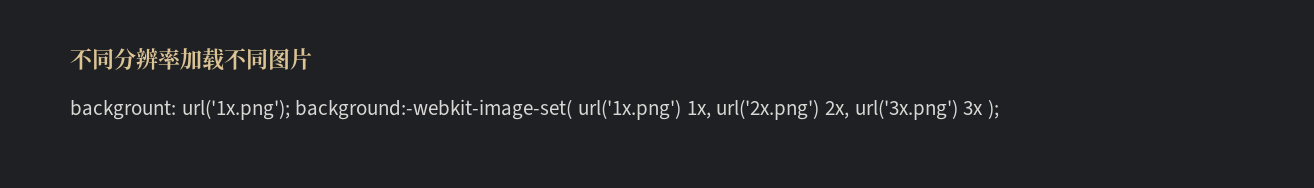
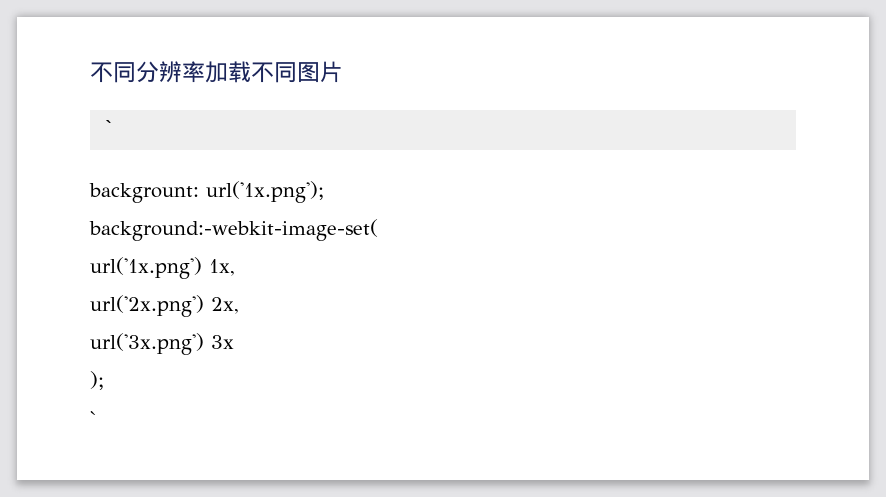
  不同分辨率加载不同图片
+ `
- backgrount: url('1x.png'); background:-webkit-image-set( url('1x.png') 1x, url('2x.png') 2x, url('3x.png') 3x );
+ backgrount: url('1x.png');
+ background:-webkit-image-set(
+ url('1x.png') 1x,
+ url('2x.png') 2x,
+ url('3x.png') 3x
+ );
+ `

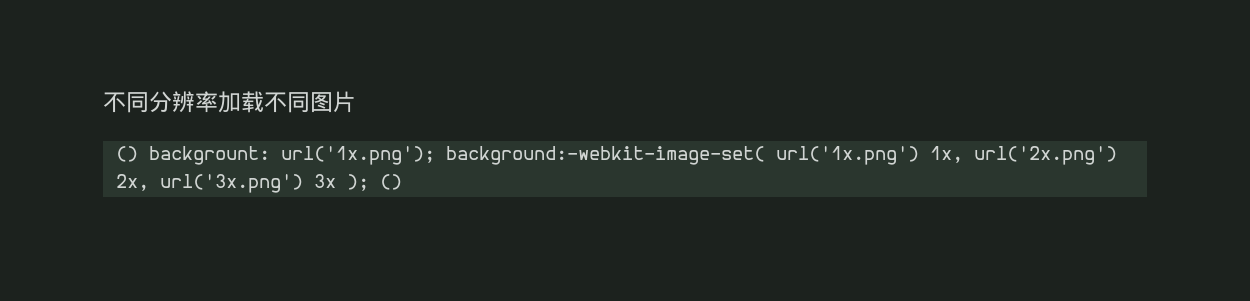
  不同分辨率加载不同图片
- `
- backgrount: url('1x.png');
- background:-webkit-image-set(
- url('1x.png') 1x,
- url('2x.png') 2x,
- url('3x.png') 3x
- );
- `
+ () backgrount: url('1x.png'); background:-webkit-image-set( url('1x.png') 1x, url('2x.png') 2x, url('3x.png') 3x ); ()

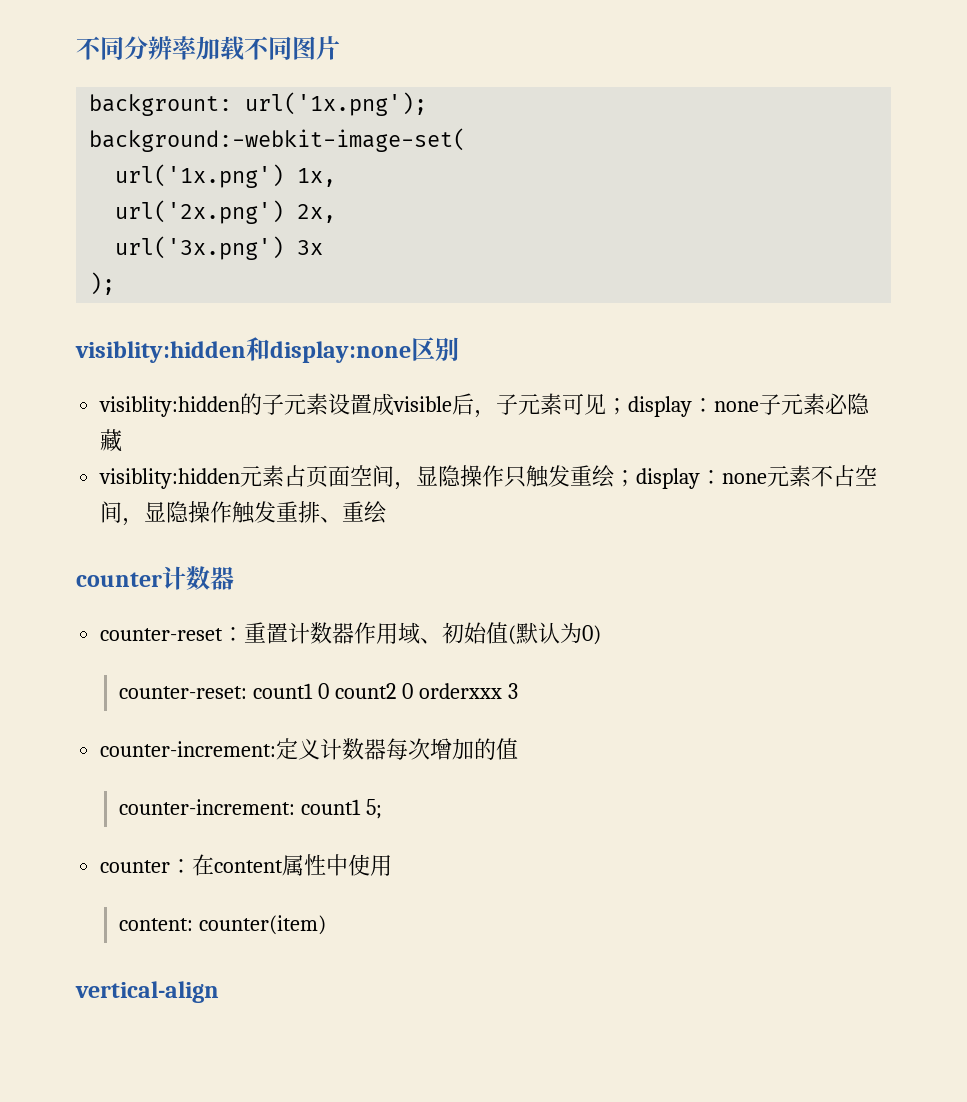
- () backgrount: url('1x.png'); background:-webkit-image-set( url('1x.png') 1x, url('2x.png') 2x, url('3x.png') 3x ); ()
+ backgrount: url('1x.png');
+ background:-webkit-image-set(
+ url('1x.png') 1x,
+ url('2x.png') 2x,
+ url('3x.png') 3x
+ );
+ visiblity:hidden和display:none区别
+ visiblity:hidden的子元素设置成visible后，子元素可见；display：none子元素必隐藏
+ visiblity:hidden元素占页面空间，显隐操作只触发重绘；display：none元素不占空间，显隐操作触发重排、重绘
+ counter计数器
+ counter-reset：重置计数器作用域、初始值(默认为0)
+ counter-reset: count1 0 count2 0 orderxxx 3
+ counter-increment:定义计数器每次增加的值
+ counter-increment: count1 5;
+ counter：在content属性中使用
+ content: counter(item)
+ vertical-align

